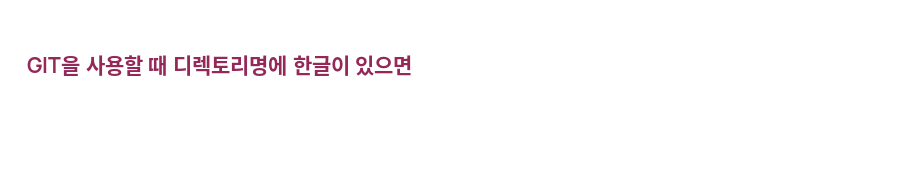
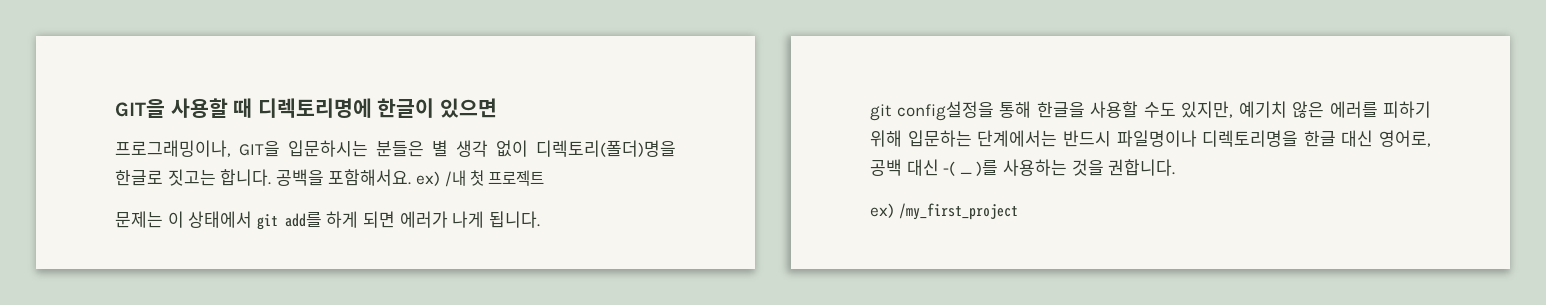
+ 프로그래밍이나, GIT을 입문하시는 분들은 별 생각 없이 디렉토리(폴더)명을 한글로 짓고는 합니다. 공백을 포함해서요. ex) /내 첫 프로젝트
+ 문제는 이 상태에서 git add를 하게 되면 에러가 나게 됩니다.
+ git config설정을 통해 한글을 사용할 수도 있지만, 예기치 않은 에러를 피하기 위해 입문하는 단계에서는 반드시 파일명이나 디렉토리명을 한글 대신 영어로, 공백 대신 -( _ )를 사용하는 것을 권합니다.
+ ex) /my_first_project

